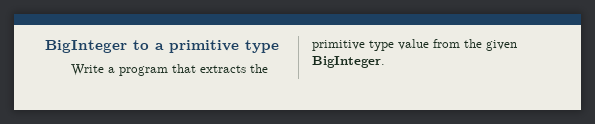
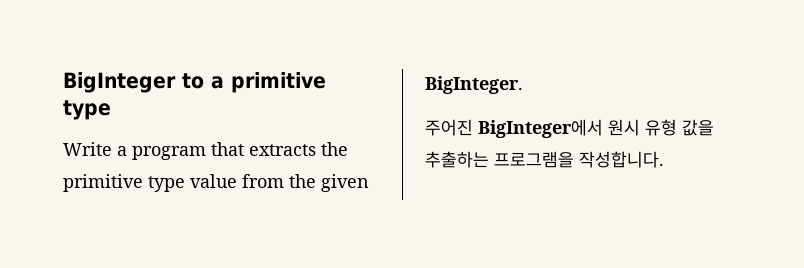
+ 주어진 BigInteger에서 원시 유형 값을 추출하는 프로그램을 작성합니다.

